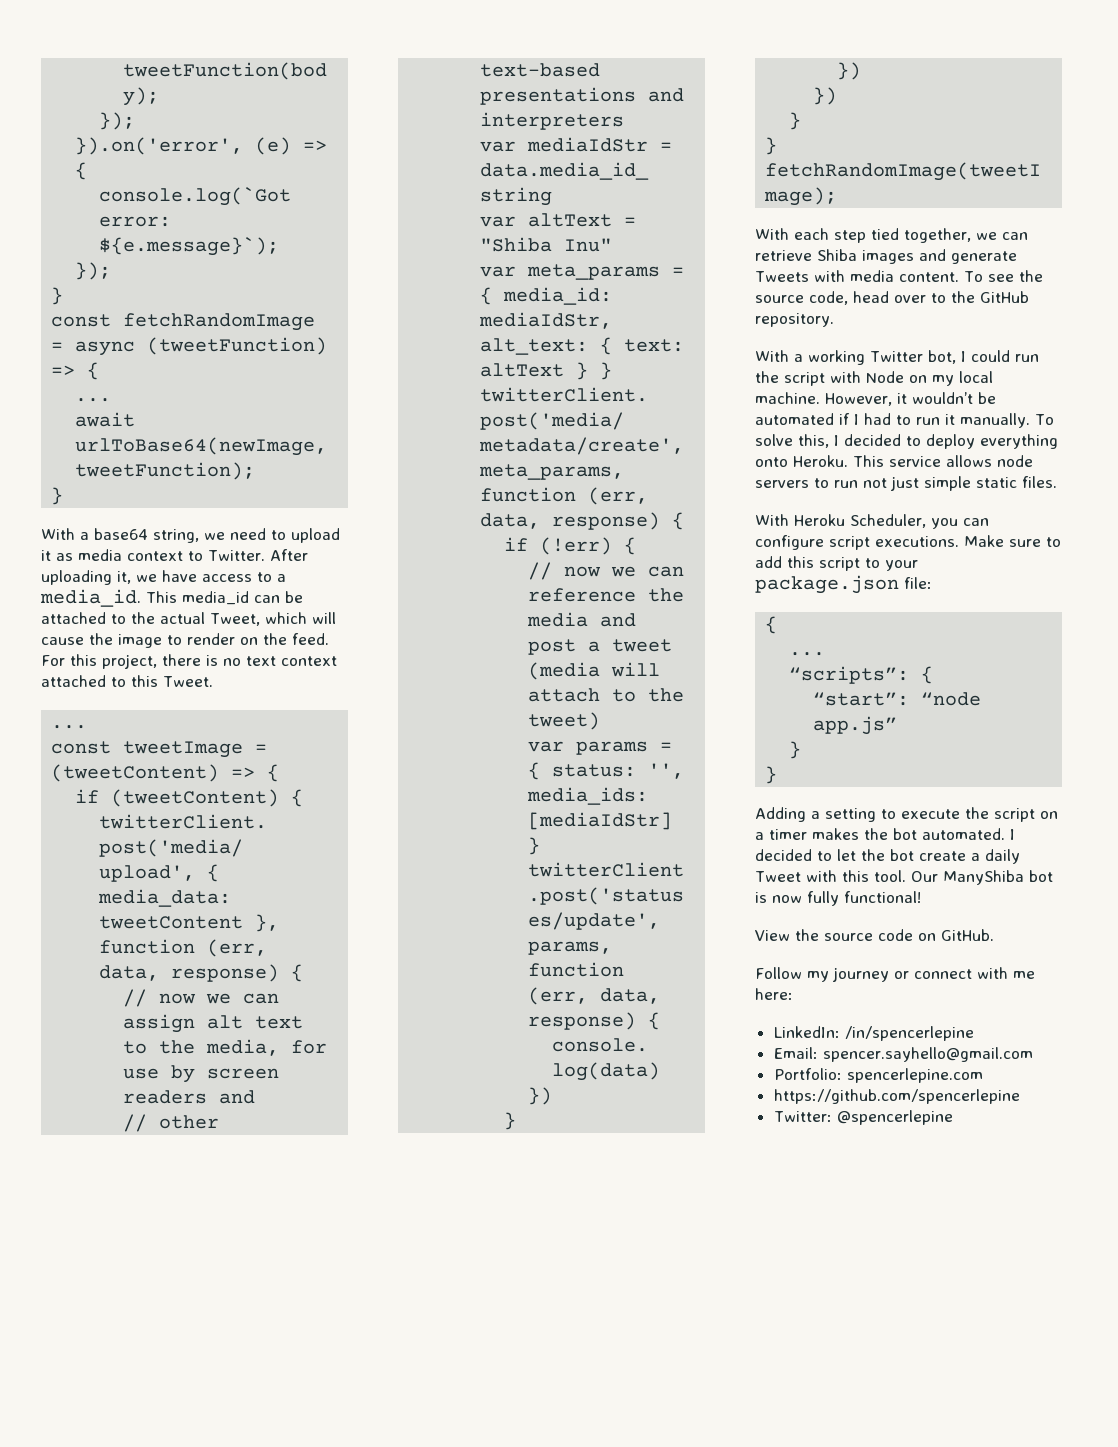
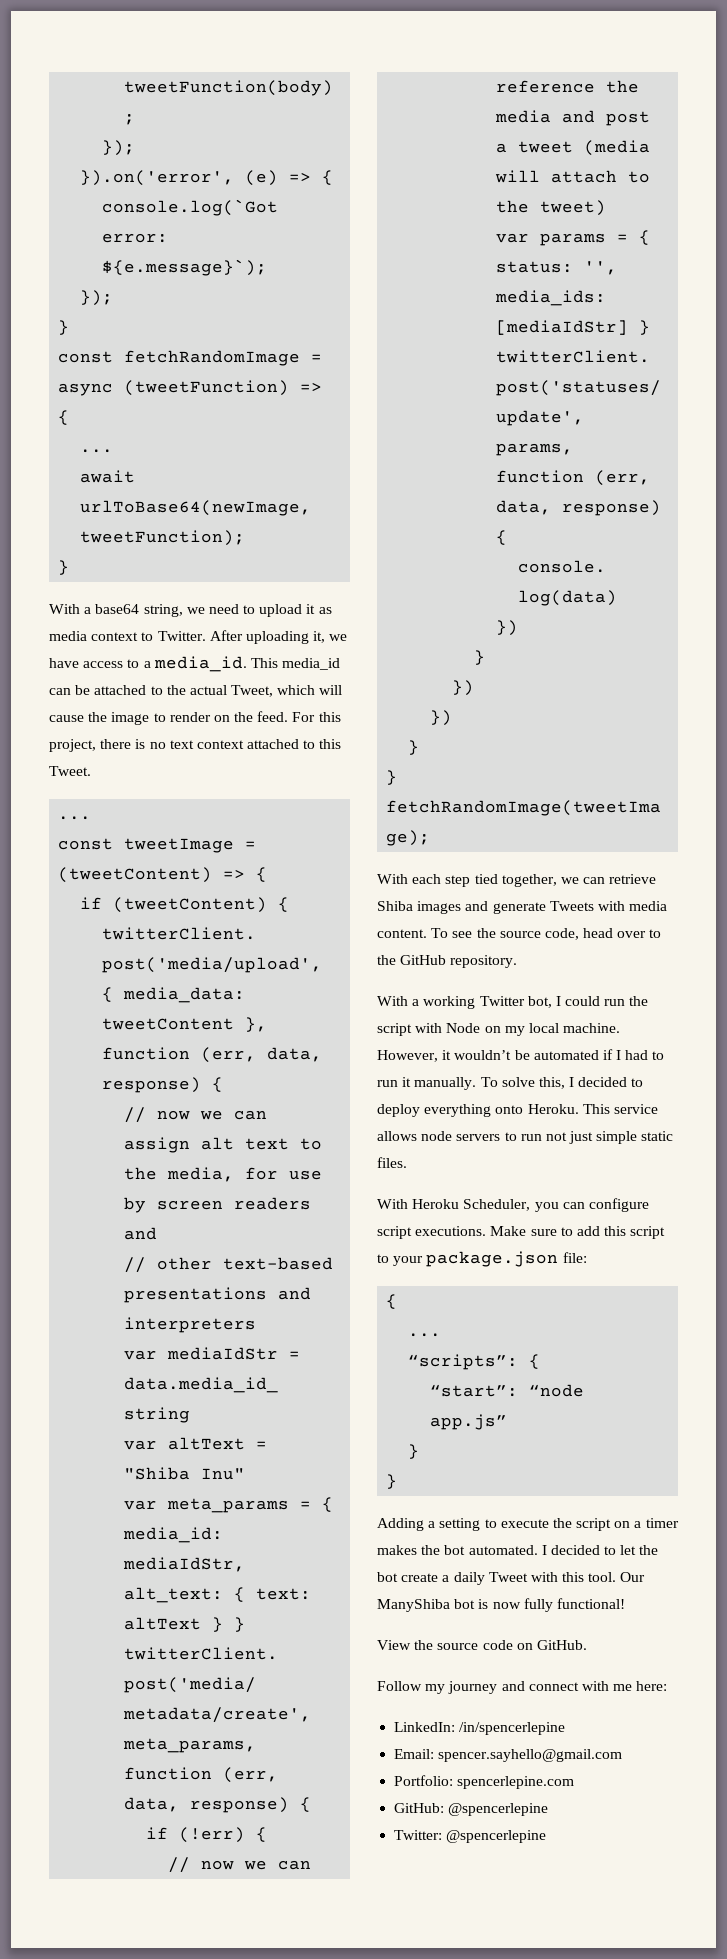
- Follow my journey or connect with me here:
+ Follow my journey and connect with me here:
- https://github.com/spencerlepine
+ GitHub: @spencerlepine

